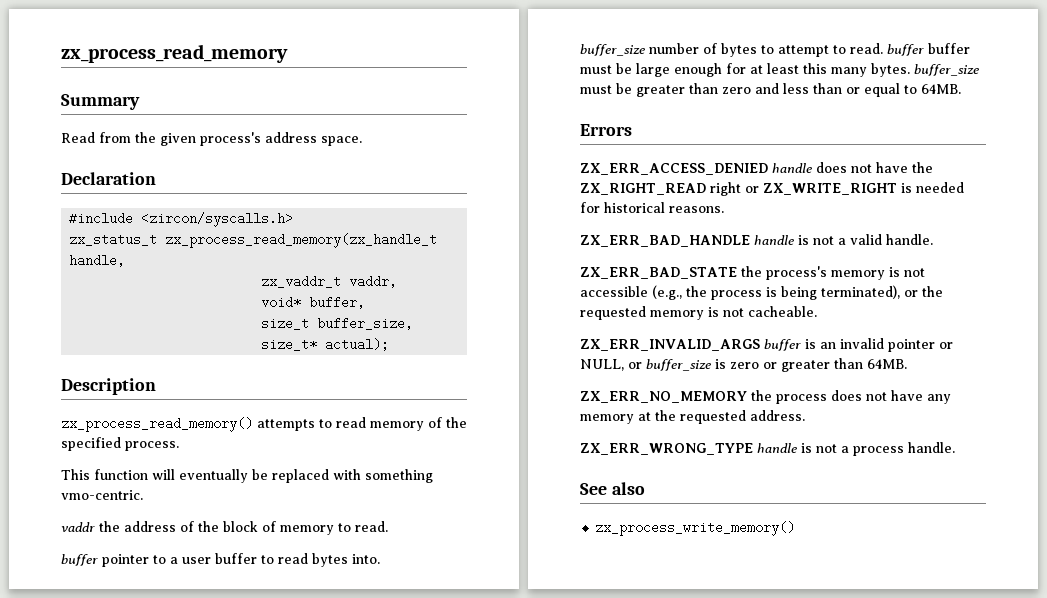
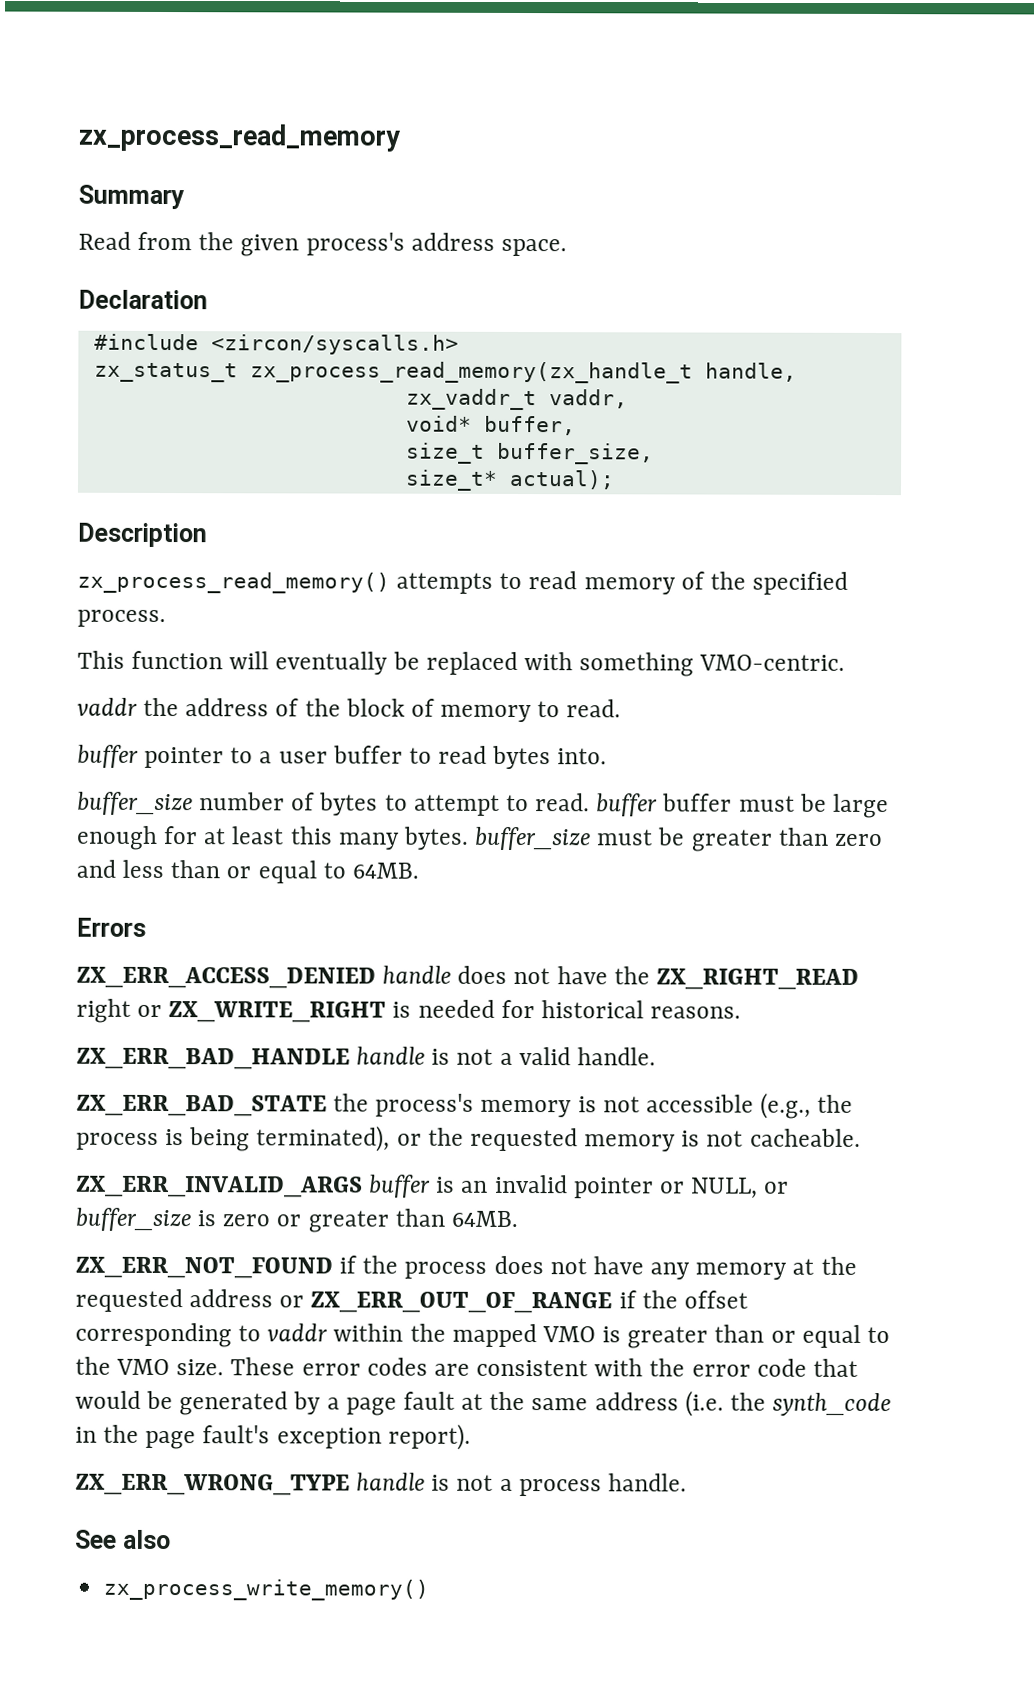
- This function will eventually be replaced with something vmo-centric.
+ This function will eventually be replaced with something VMO-centric.
- ZX_ERR_NO_MEMORY the process does not have any memory at the requested address.
+ ZX_ERR_NOT_FOUND if the process does not have any memory at the requested address or ZX_ERR_OUT_OF_RANGE if the offset corresponding to vaddr within the mapped VMO is greater than or equal to the VMO size. These error codes are consistent with the error code that would be generated by a page fault at the same address (i.e. the synth_code in the page fault's exception report).

